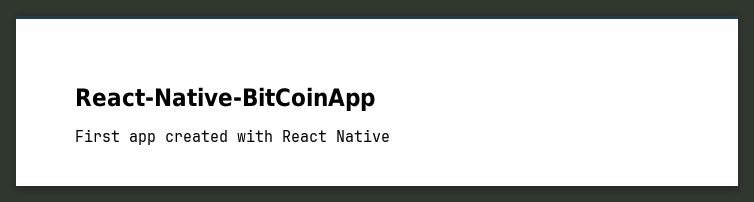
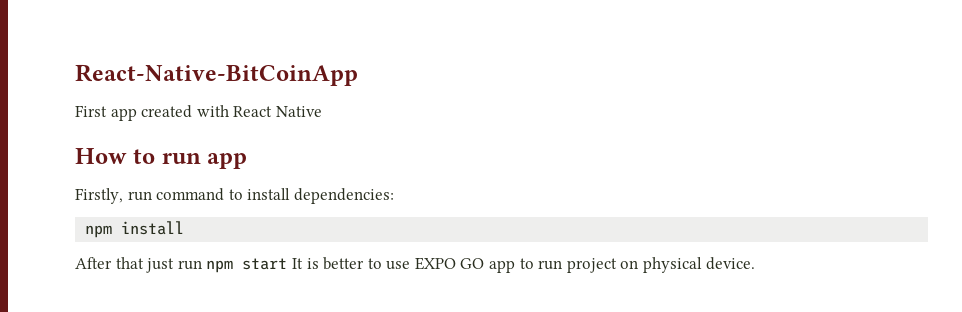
+ How to run app
+ Firstly, run command to install dependencies:
+ npm install
+ After that just run npm start It is better to use EXPO GO app to run project on physical device.

